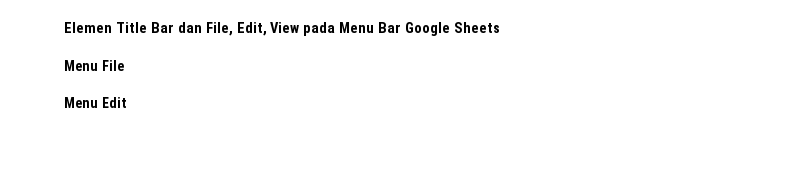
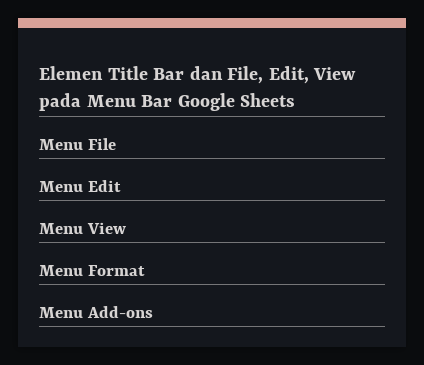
+ Menu View
+ Menu Format
+ Menu Add-ons

